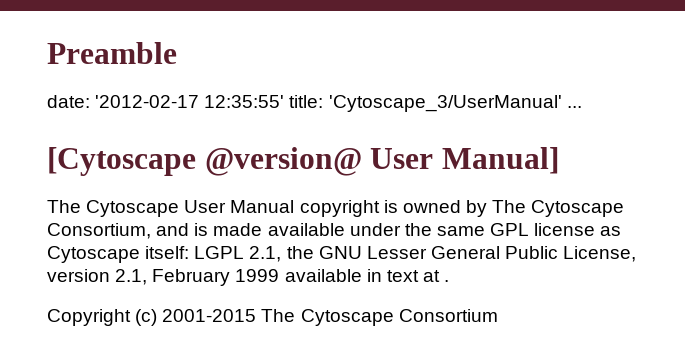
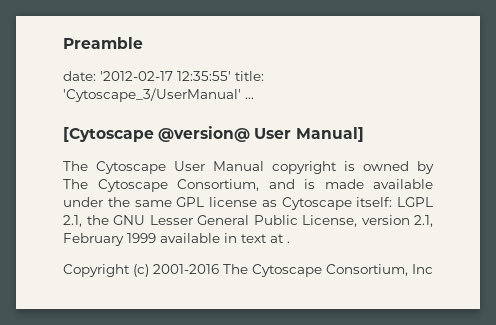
- Copyright (c) 2001-2015 The Cytoscape Consortium
+ Copyright (c) 2001-2016 The Cytoscape Consortium, Inc

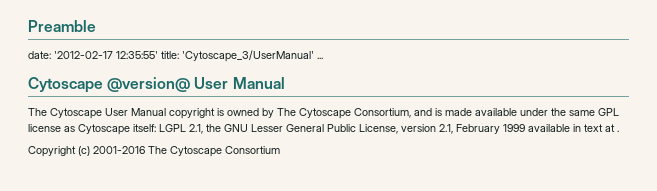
- [Cytoscape @version@ User Manual]
+ Cytoscape @version@ User Manual
- Copyright (c) 2001-2016 The Cytoscape Consortium, Inc
+ Copyright (c) 2001-2016 The Cytoscape Consortium

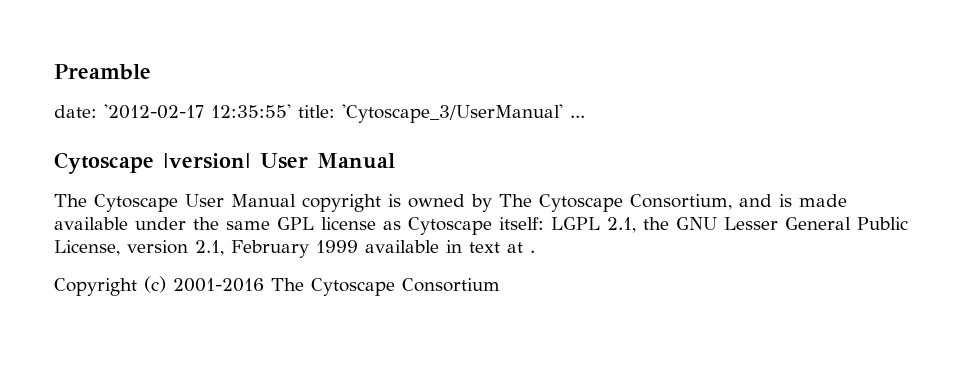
- Cytoscape @version@ User Manual
+ Cytoscape |version| User Manual

